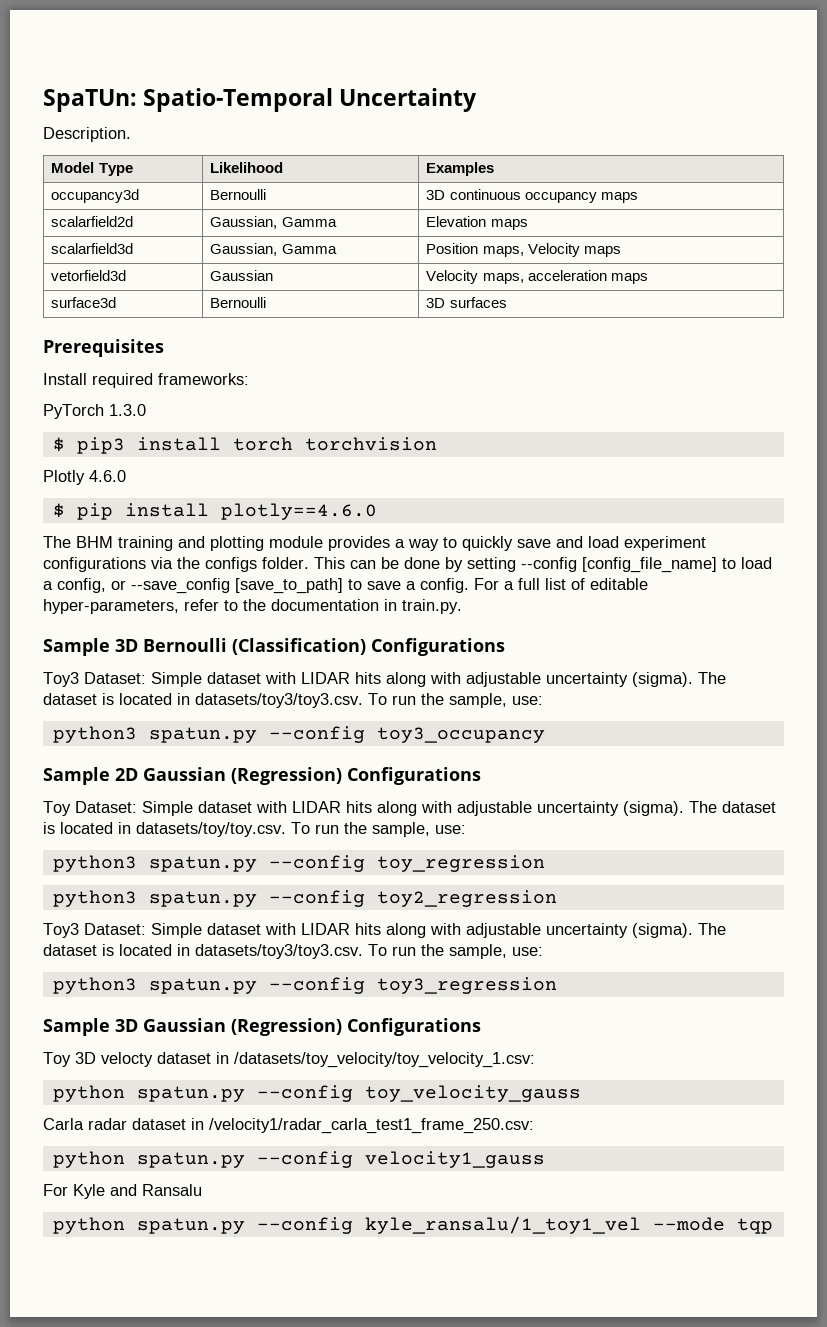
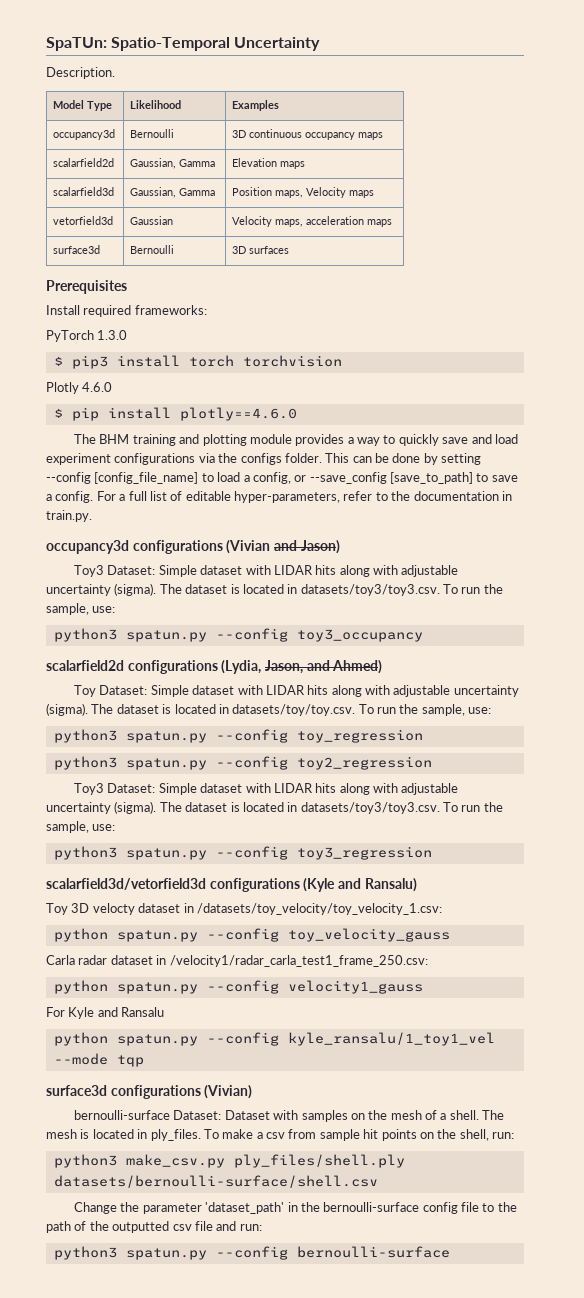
- Sample 3D Bernoulli (Classification) Configurations
+ occupancy3d configurations (Vivian and Jason)
- Sample 2D Gaussian (Regression) Configurations
+ scalarfield2d configurations (Lydia, Jason, and Ahmed)
- Sample 3D Gaussian (Regression) Configurations
+ scalarfield3d/vetorfield3d configurations (Kyle and Ransalu)
+ surface3d configurations (Vivian)
+ bernoulli-surface Dataset: Dataset with samples on the mesh of a shell. The mesh is located in ply_files. To make a csv from sample hit points on the shell, run:
+ python3 make_csv.py ply_files/shell.ply datasets/bernoulli-surface/shell.csv
+ Change the parameter 'dataset_path' in the bernoulli-surface config file to the path of the outputted csv file and run:
+ python3 spatun.py --config bernoulli-surface

